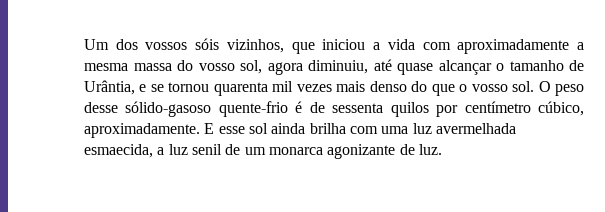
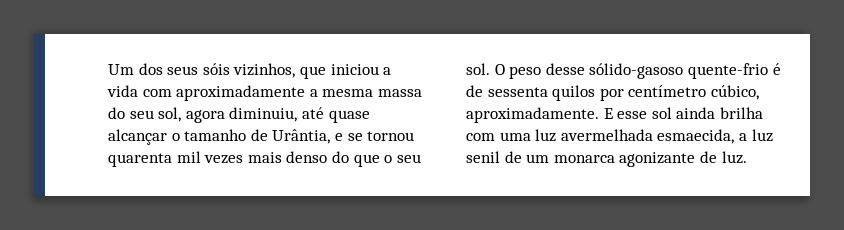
- Um dos vossos sóis vizinhos, que iniciou a vida com aproximadamente a mesma massa do vosso sol, agora diminuiu, até quase alcançar o tamanho de Urântia, e se tornou quarenta mil vezes mais denso do que o vosso sol.
+ Um dos seus sóis vizinhos, que iniciou a vida com aproximadamente a mesma massa do seu sol, agora diminuiu, até quase alcançar o tamanho de Urântia, e se tornou quarenta mil vezes mais denso do que o seu sol.

